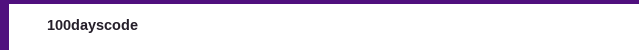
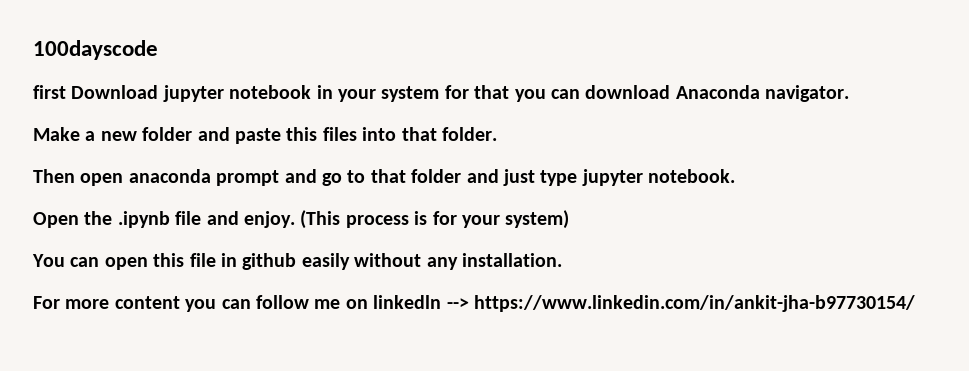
+ first Download jupyter notebook in your system for that you can download Anaconda navigator.
+ Make a new folder and paste this files into that folder.
+ Then open anaconda prompt and go to that folder and just type jupyter notebook.
+ Open the .ipynb file and enjoy. (This process is for your system)
+ You can open this file in github easily without any installation.
+ For more content you can follow me on linkedln --> https://www.linkedin.com/in/ankit-jha-b97730154/

